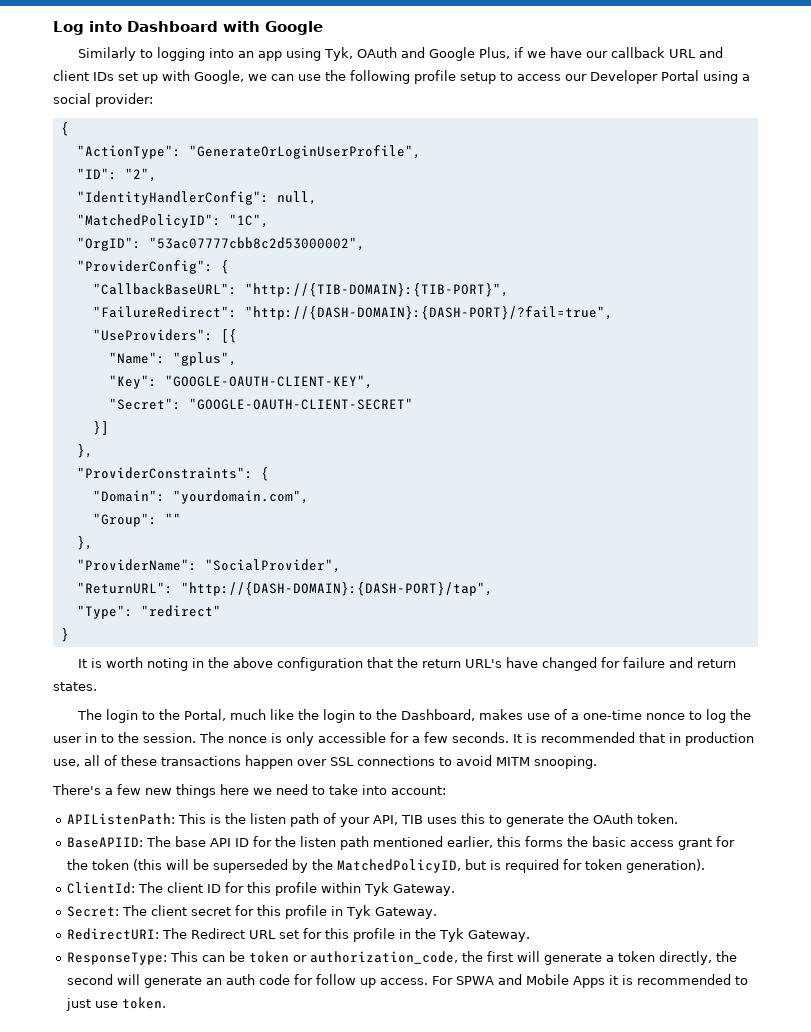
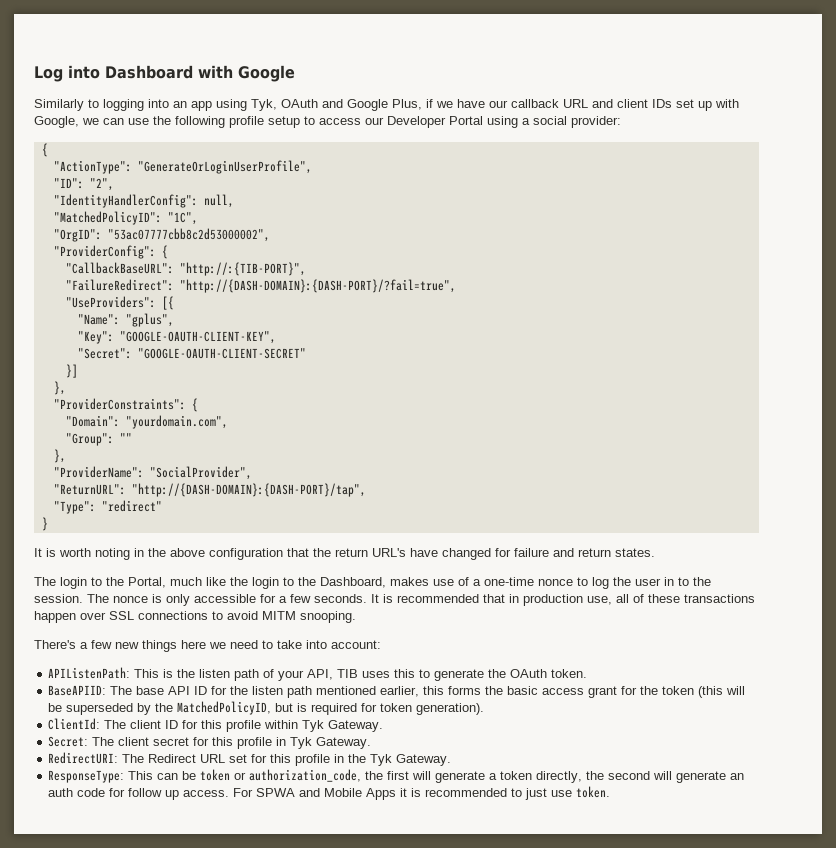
- "CallbackBaseURL": "http://{TIB-DOMAIN}:{TIB-PORT}",
+ "CallbackBaseURL": "http://:{TIB-PORT}",

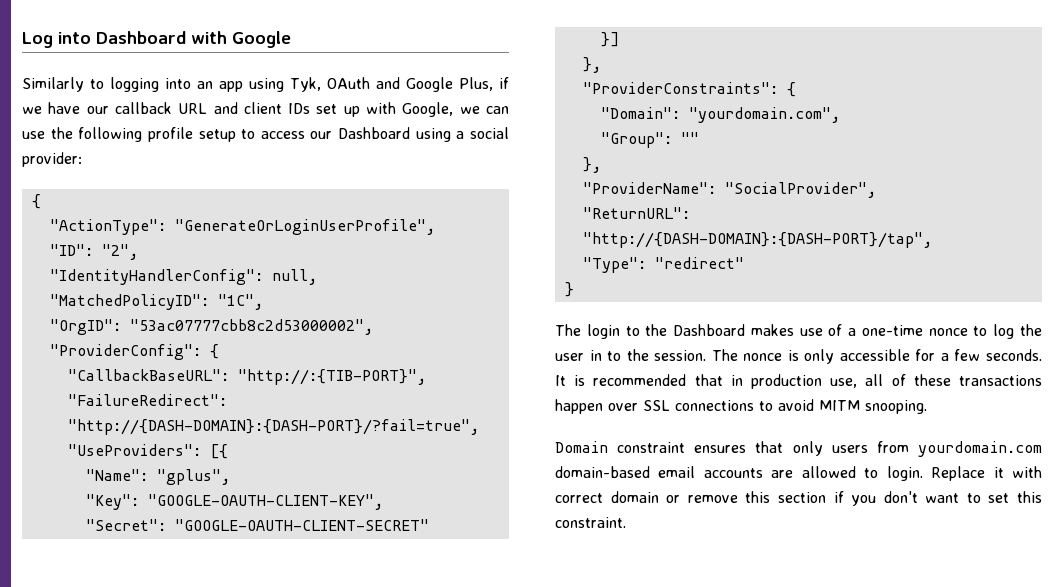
- Similarly to logging into an app using Tyk, OAuth and Google Plus, if we have our callback URL and client IDs set up with Google, we can use the following profile setup to access our Developer Portal using a social provider:
+ Similarly to logging into an app using Tyk, OAuth and Google Plus, if we have our callback URL and client IDs set up with Google, we can use the following profile setup to access our Dashboard using a social provider:
- It is worth noting in the above configuration that the return URL's have changed for failure and return states.
- The login to the Portal, much like the login to the Dashboard, makes use of a one-time nonce to log the user in to the session.
+ The login to the Dashboard makes use of a one-time nonce to log the user in to the session.
- There's a few new things here we need to take into account:
- APIListenPath: This is the listen path of your API, TIB uses this to generate the OAuth token.
- BaseAPIID: The base API ID for the listen path mentioned earlier, this forms the basic access grant for the token (this will be superseded by the MatchedPolicyID, but is required for token generation).
- ClientId: The client ID for this profile within Tyk Gateway.
- Secret: The client secret for this profile in Tyk Gateway.
- RedirectURI: The Redirect URL set for this profile in the Tyk Gateway.
- ResponseType: This can be token or authorization_code, the first will generate a token directly, the second will generate an auth code for follow up access. For SPWA and Mobile Apps it is recommended to just use token.
+ Domain constraint ensures that only users from yourdomain.com domain-based email accounts are allowed to login. Replace it with correct domain or remove this section if you don't want to set this constraint.

